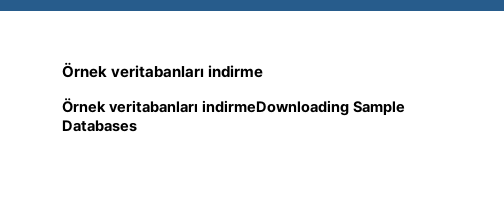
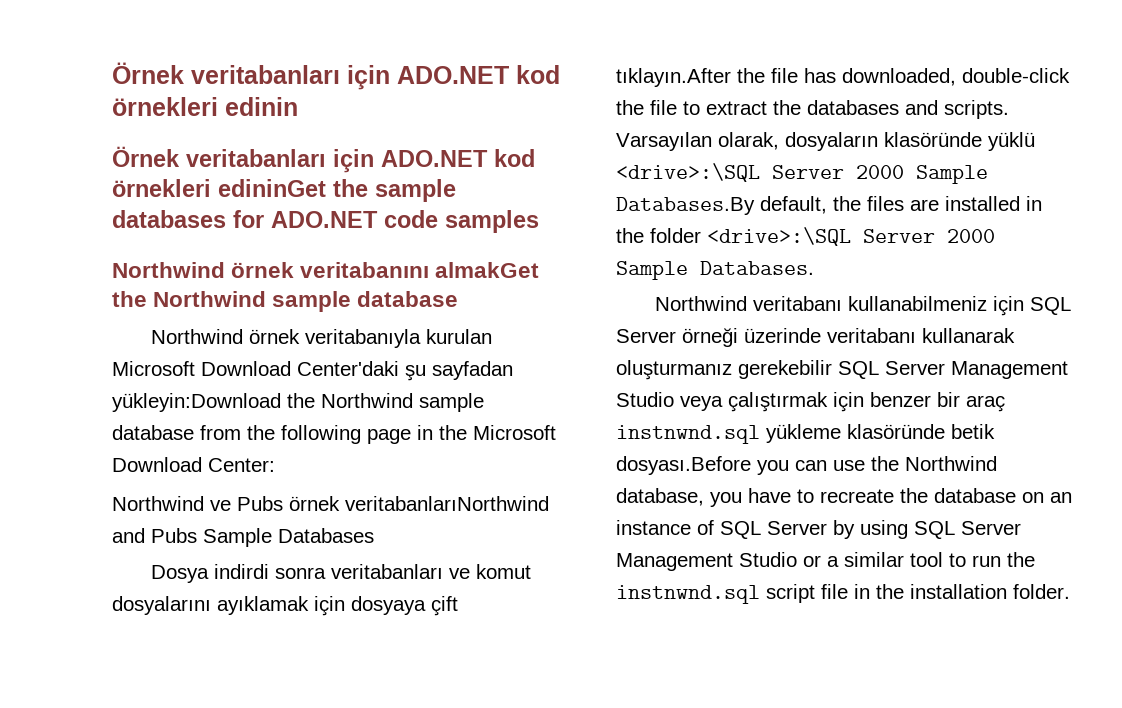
- Örnek veritabanları indirme
- Örnek veritabanları indirmeDownloading Sample Databases
+ Örnek veritabanları için ADO.NET kod örnekleri edinin
+ Örnek veritabanları için ADO.NET kod örnekleri edininGet the sample databases for ADO.NET code samples
+ Northwind örnek veritabanını almakGet the Northwind sample database
+ Northwind örnek veritabanıyla kurulan Microsoft Download Center'daki şu sayfadan yükleyin:Download the Northwind sample database from the following page in the Microsoft Download Center:
+ Northwind ve Pubs örnek veritabanlarıNorthwind and Pubs Sample Databases
+ Dosya indirdi sonra veritabanları ve komut dosyalarını ayıklamak için dosyaya çift tıklayın.After the file has downloaded, double-click the file to extract the databases and scripts. Varsayılan olarak, dosyaların klasöründe yüklü <drive>:\SQL Server 2000 Sample Databases.By default, the files are installed in the folder <drive>:\SQL Server 2000 Sample Databases.
+ Northwind veritabanı kullanabilmeniz için SQL Server örneği üzerinde veritabanı kullanarak oluşturmanız gerekebilir SQL Server Management Studio veya çalıştırmak için benzer bir araç instnwnd.sql yükleme klasöründe betik dosyası.Before you can use the Northwind database, you have to recreate the database on an instance of SQL Server by using SQL Server Management Studio or a similar tool to run the instnwnd.sql script file in the installation folder.

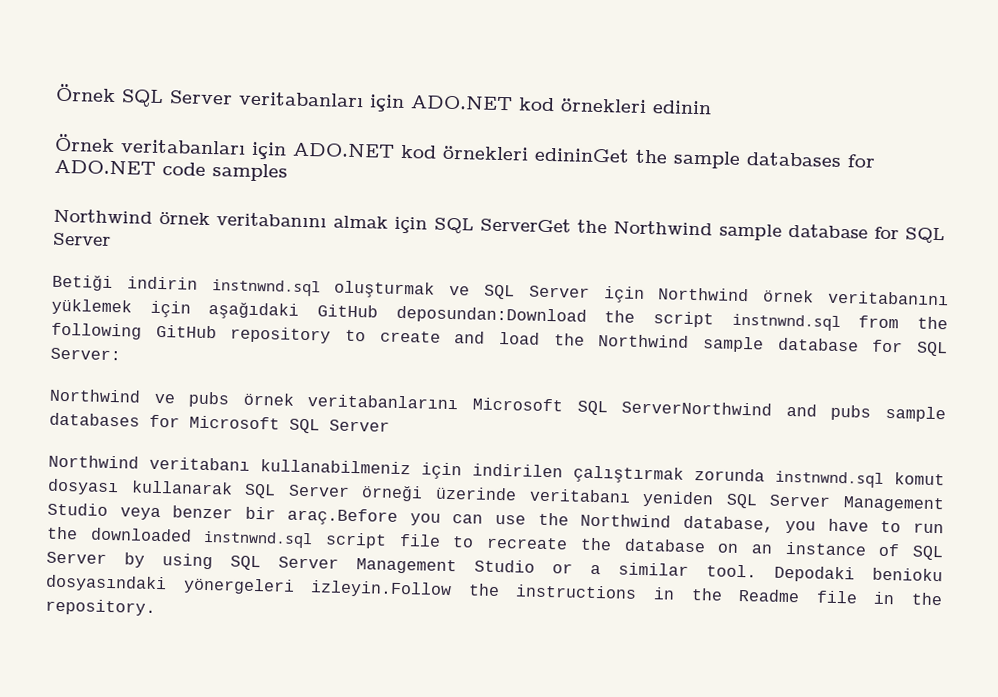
- Örnek veritabanları için ADO.NET kod örnekleri edinin
+ Örnek SQL Server veritabanları için ADO.NET kod örnekleri edinin
- Northwind örnek veritabanını almakGet the Northwind sample database
- Northwind örnek veritabanıyla kurulan Microsoft Download Center'daki şu sayfadan yükleyin:Download the Northwind sample database from the following page in the Microsoft Download Center:
- Northwind ve Pubs örnek veritabanlarıNorthwind and Pubs Sample Databases
- Dosya indirdi sonra veritabanları ve komut dosyalarını ayıklamak için dosyaya çift tıklayın.After the file has downloaded, double-click the file to extract the databases and scripts. Varsayılan olarak, dosyaların klasöründe yüklü <drive>:\SQL Server 2000 Sample Databases.By default, the files are installed in the folder <drive>:\SQL Server 2000 Sample Databases.
- Northwind veritabanı kullanabilmeniz için SQL Server örneği üzerinde veritabanı kullanarak oluşturmanız gerekebilir SQL Server Management Studio veya çalıştırmak için benzer bir araç instnwnd.sql yükleme klasöründe betik dosyası.Before you can use the Northwind database, you have to recreate the database on an instance of SQL Server by using SQL Server Management Studio or a similar tool to run the instnwnd.sql script file in the installation folder.
+ Northwind örnek veritabanını almak için SQL ServerGet the Northwind sample database for SQL Server
+ Betiği indirin instnwnd.sql oluşturmak ve SQL Server için Northwind örnek veritabanını yüklemek için aşağıdaki GitHub deposundan:Download the script instnwnd.sql from the following GitHub repository to create and load the Northwind sample database for SQL Server:
+ Northwind ve pubs örnek veritabanlarını Microsoft SQL ServerNorthwind and pubs sample databases for Microsoft SQL Server
+ Northwind veritabanı kullanabilmeniz için indirilen çalıştırmak zorunda instnwnd.sql komut dosyası kullanarak SQL Server örneği üzerinde veritabanı yeniden SQL Server Management Studio veya benzer bir araç.Before you can use the Northwind database, you have to run the downloaded instnwnd.sql script file to recreate the database on an instance of SQL Server by using SQL Server Management Studio or a similar tool. Depodaki benioku dosyasındaki yönergeleri izleyin.Follow the instructions in the Readme file in the repository.

